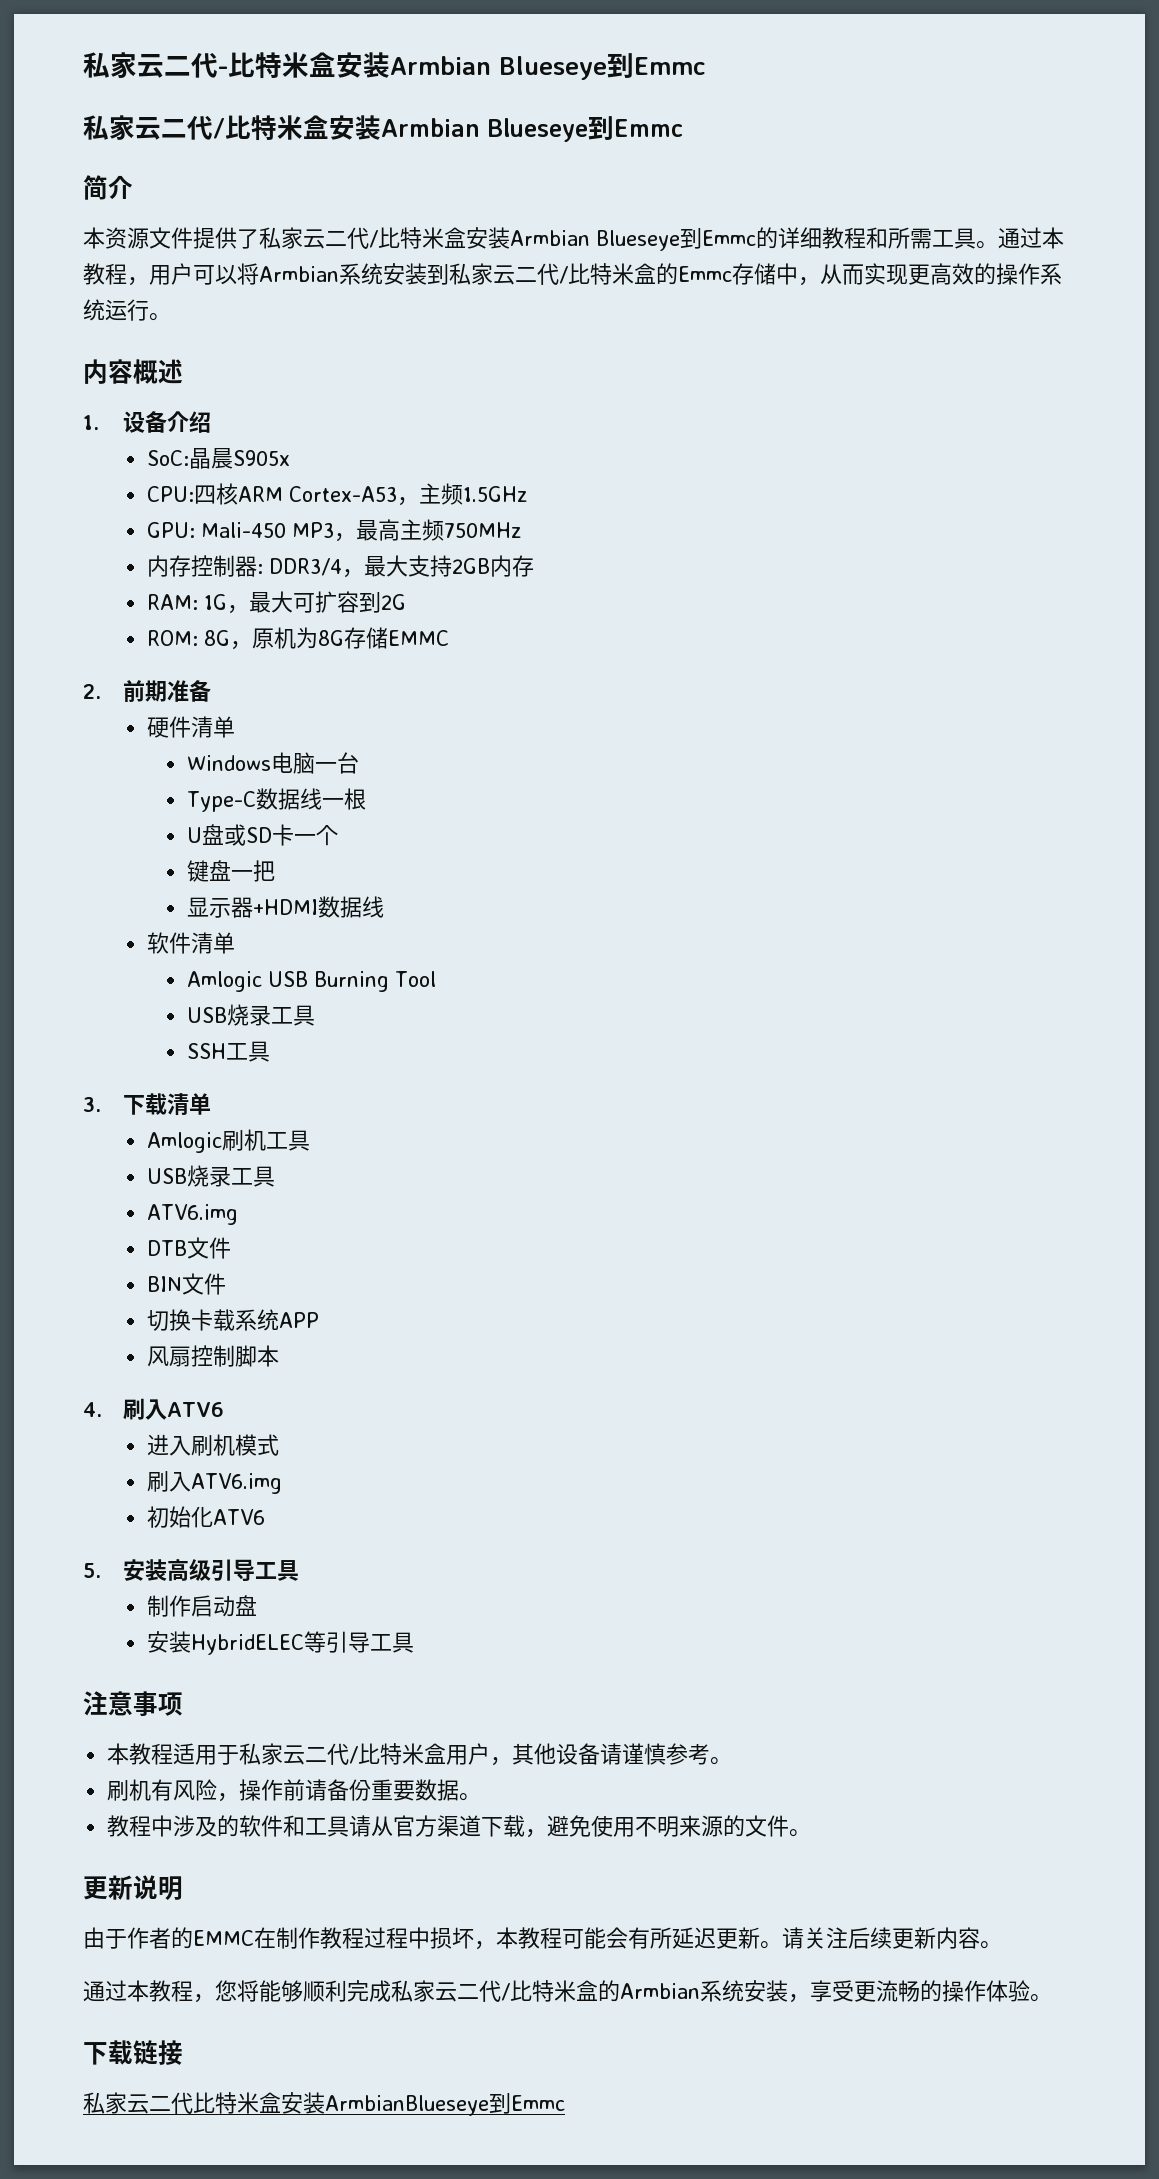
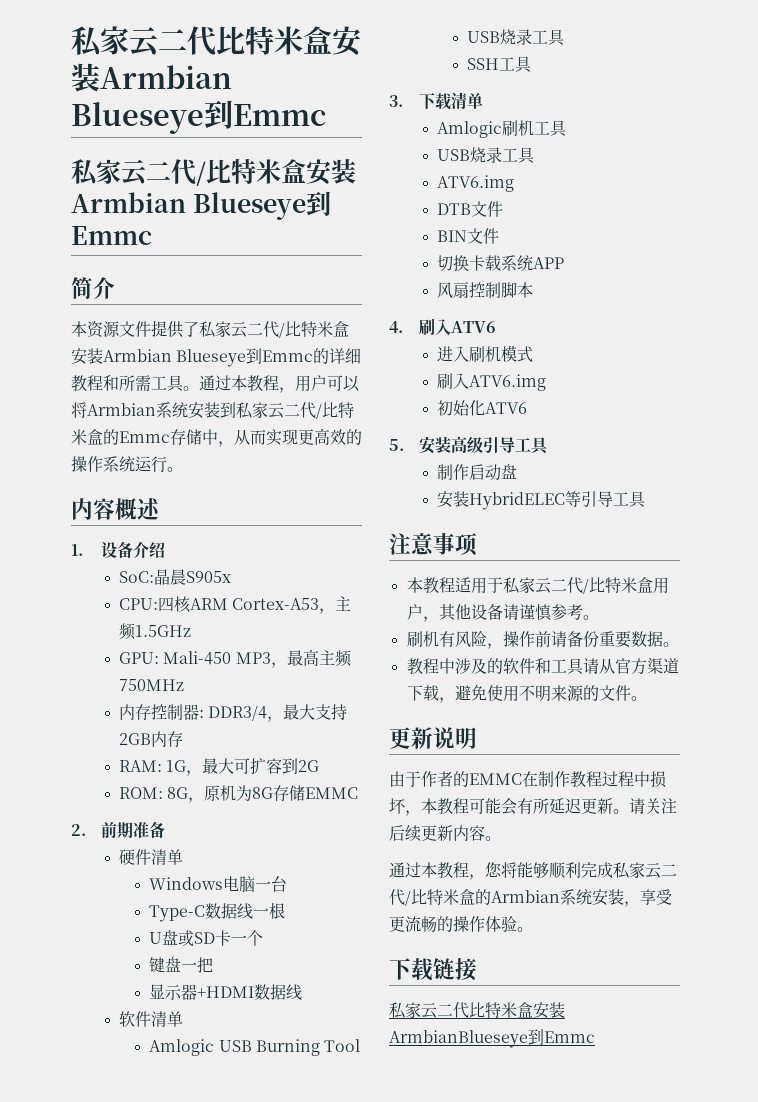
- 私家云二代-比特米盒安装Armbian Blueseye到Emmc
+ 私家云二代比特米盒安装Armbian Blueseye到Emmc

